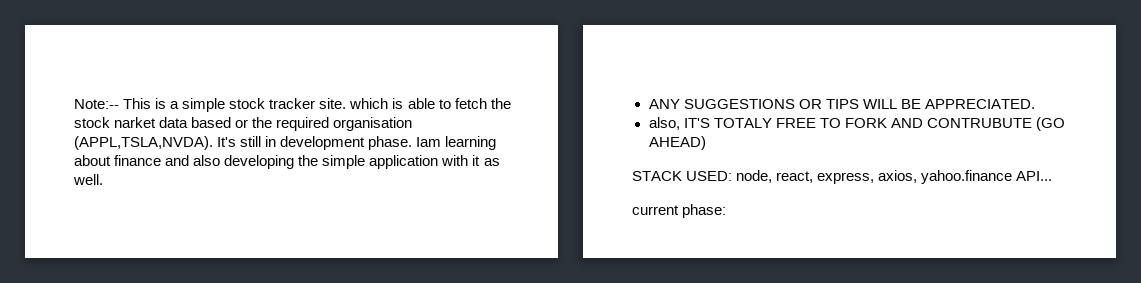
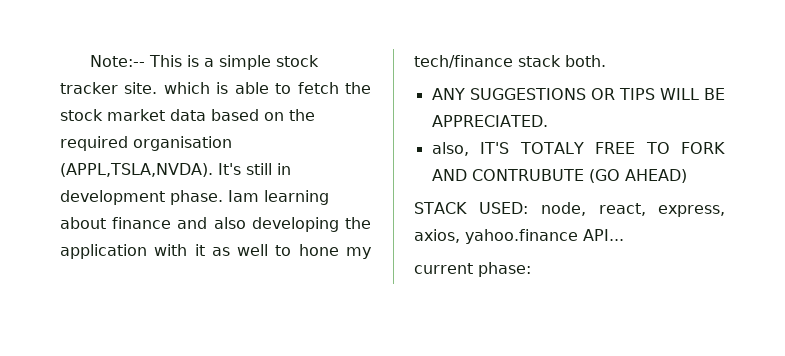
- Note:-- This is a simple stock tracker site. which is able to fetch the stock narket data based or the required organisation (APPL,TSLA,NVDA).
+ Note:-- This is a simple stock tracker site. which is able to fetch the stock market data based on the required organisation (APPL,TSLA,NVDA).
- Iam learning about finance and also developing the simple application with it as well.
+ Iam learning about finance and also developing the application with it as well to hone my tech/finance stack both.

